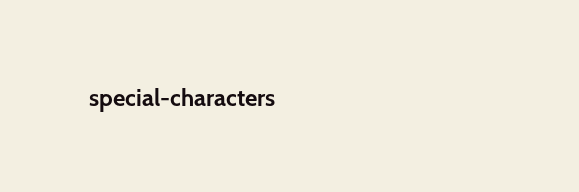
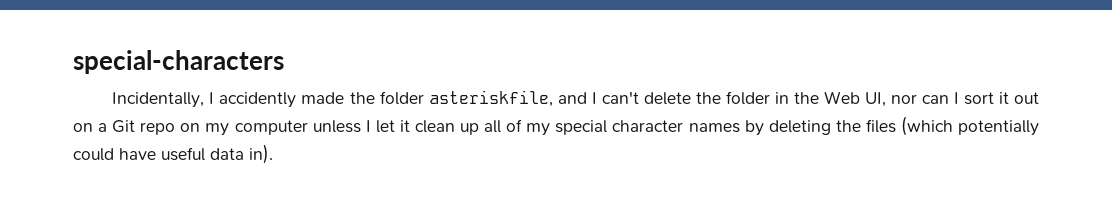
+ Incidentally, I accidently made the folder asteriskfile, and I can't delete the folder in the Web UI, nor can I sort it out on a Git repo on my computer unless I let it clean up all of my special character names by deleting the files (which potentially could have useful data in).

